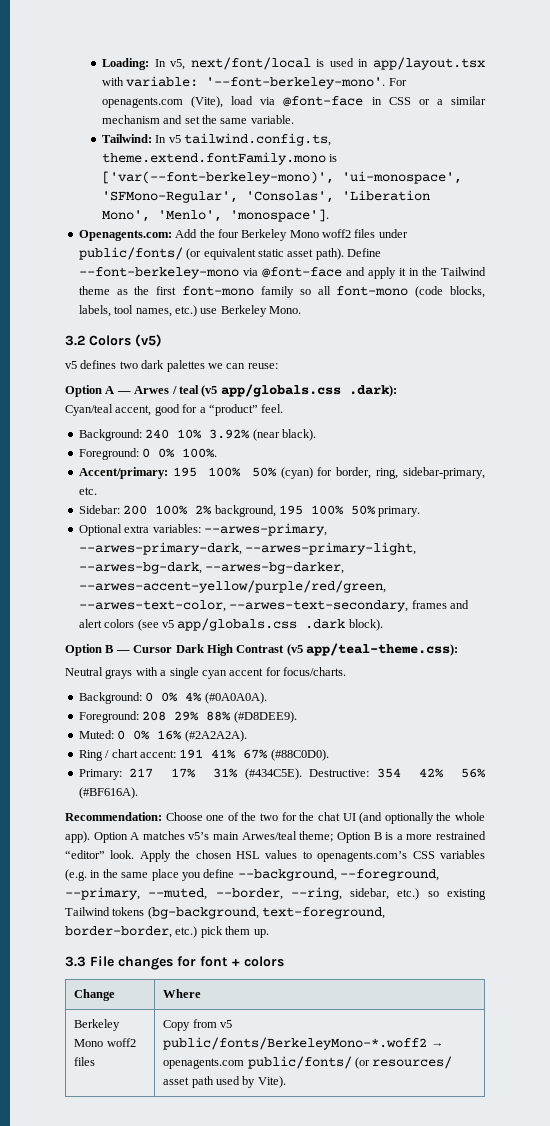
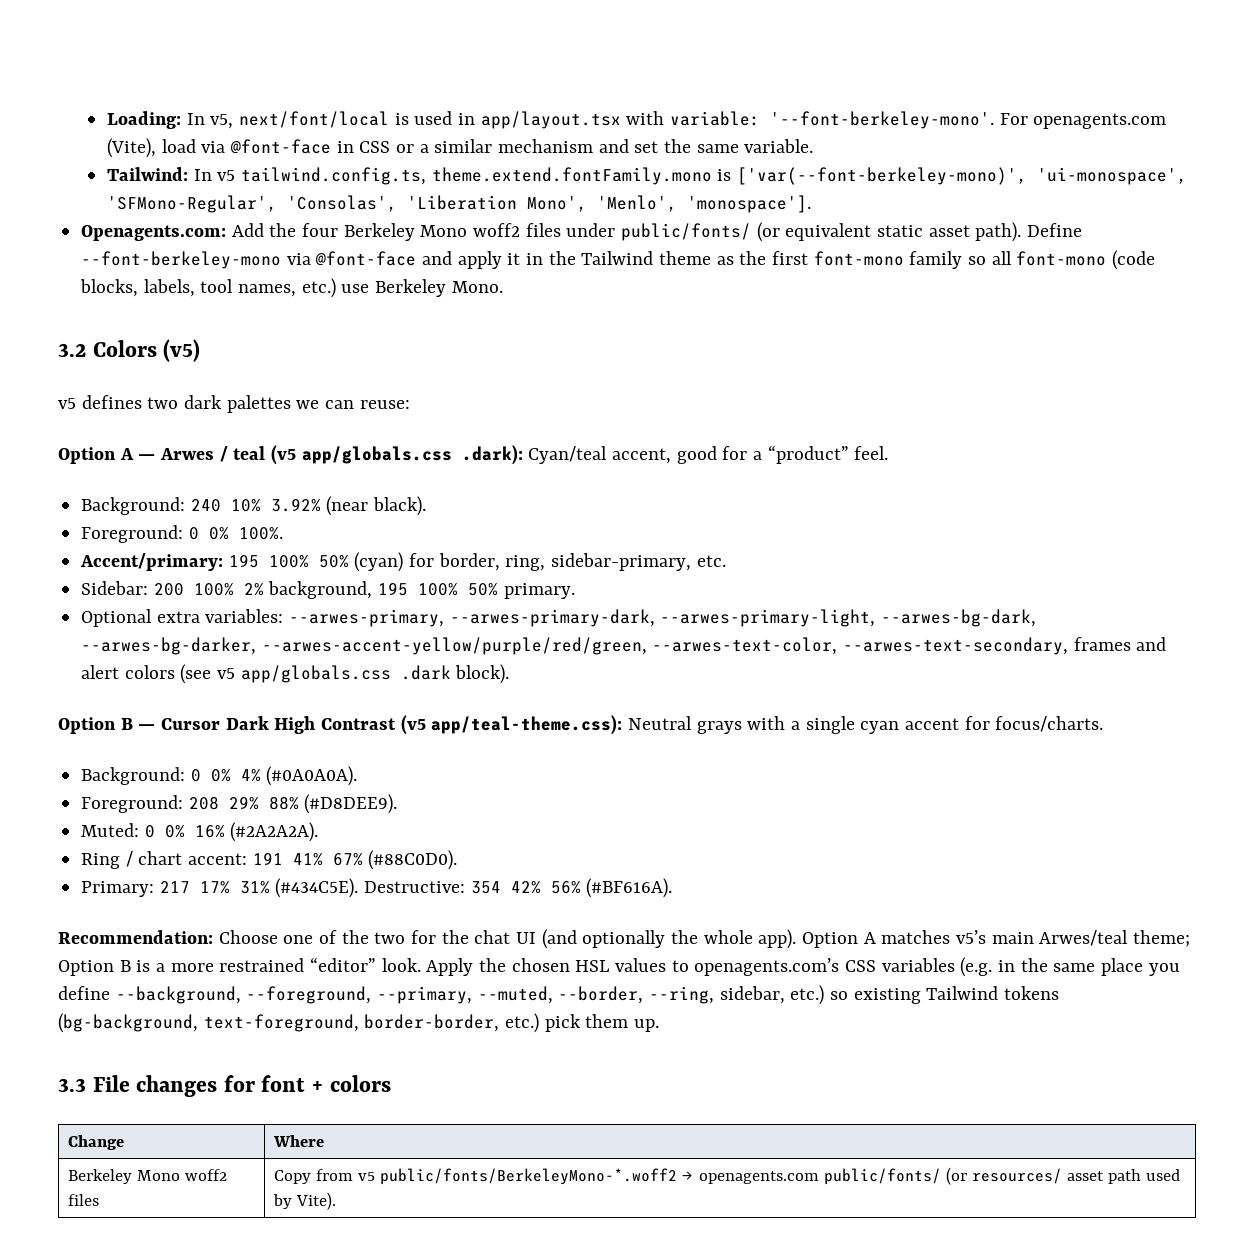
- Option A — Arwes / teal (v5 app/globals.css .dark):
- Cyan/teal accent, good for a “product” feel.
+ Option A — Arwes / teal (v5 app/globals.css .dark): Cyan/teal accent, good for a “product” feel.
- Option B — Cursor Dark High Contrast (v5 app/teal-theme.css):
- Neutral grays with a single cyan accent for focus/charts.
+ Option B — Cursor Dark High Contrast (v5 app/teal-theme.css): Neutral grays with a single cyan accent for focus/charts.

